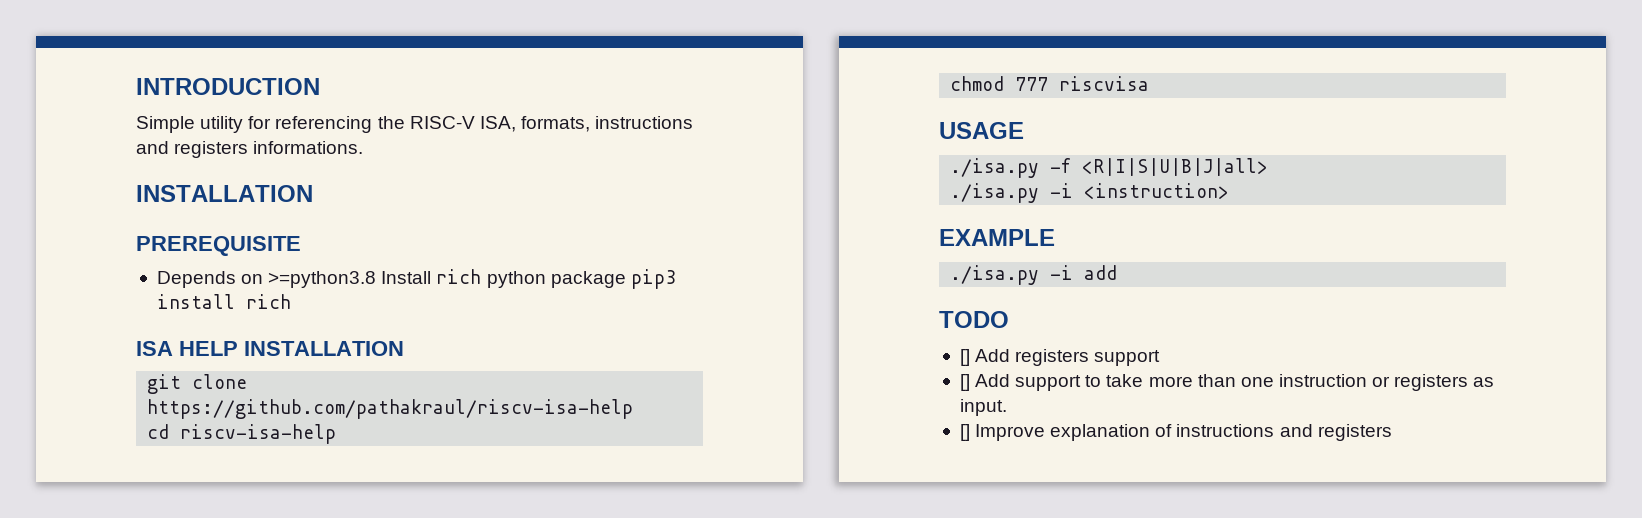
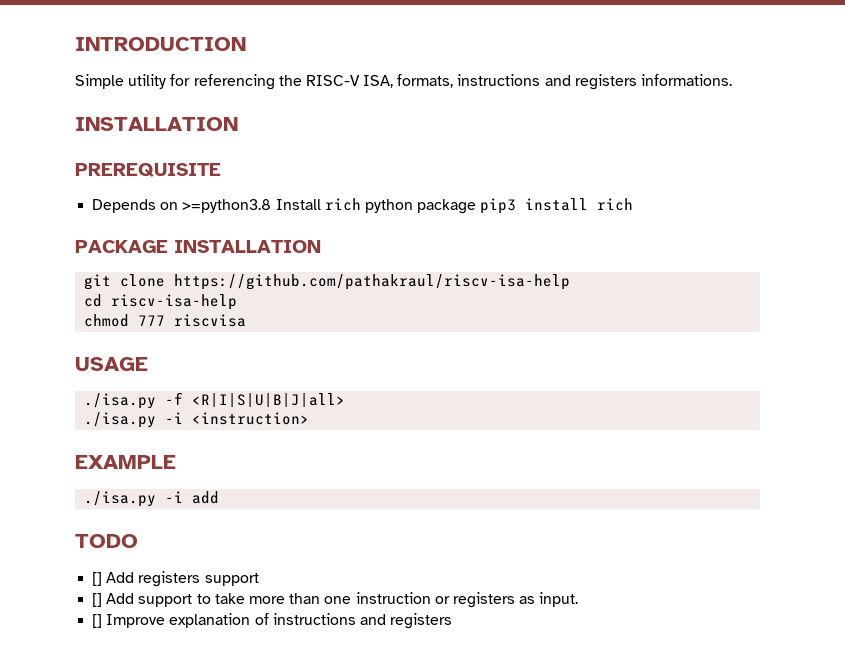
- ISA HELP INSTALLATION
+ PACKAGE INSTALLATION

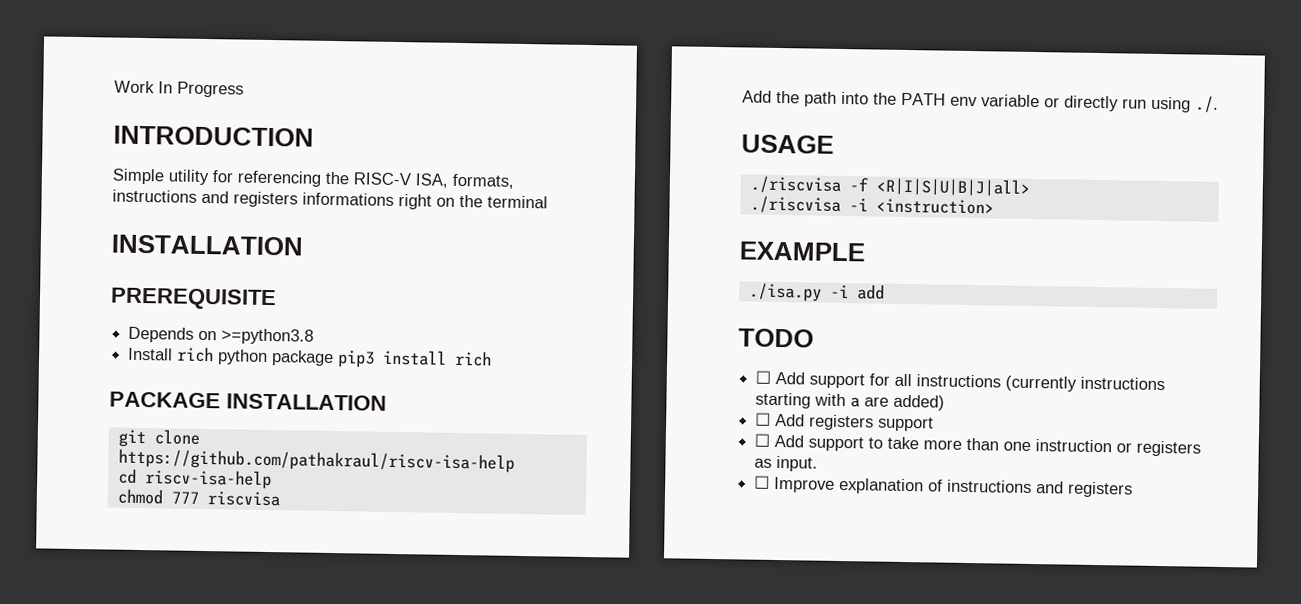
+ Work In Progress
- Simple utility for referencing the RISC-V ISA, formats, instructions and registers informations.
+ Simple utility for referencing the RISC-V ISA, formats, instructions and registers informations right on the terminal
- Depends on >=python3.8 Install rich python package pip3 install rich
+ Depends on >=python3.8
+ Install rich python package pip3 install rich
+ Add the path into the PATH env variable or directly run using ./.
- ./isa.py -f <R|I|S|U|B|J|all>
+ ./riscvisa -f <R|I|S|U|B|J|all>
- ./isa.py -i <instruction>
+ ./riscvisa -i <instruction>
- [] Add registers support
+ ☐ Add support for all instructions (currently instructions starting with a are added)
+ ☐ Add registers support
- [] Add support to take more than one instruction or registers as input.
+ ☐ Add support to take more than one instruction or registers as input.
- [] Improve explanation of instructions and registers
+ ☐ Improve explanation of instructions and registers

